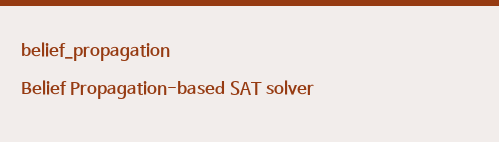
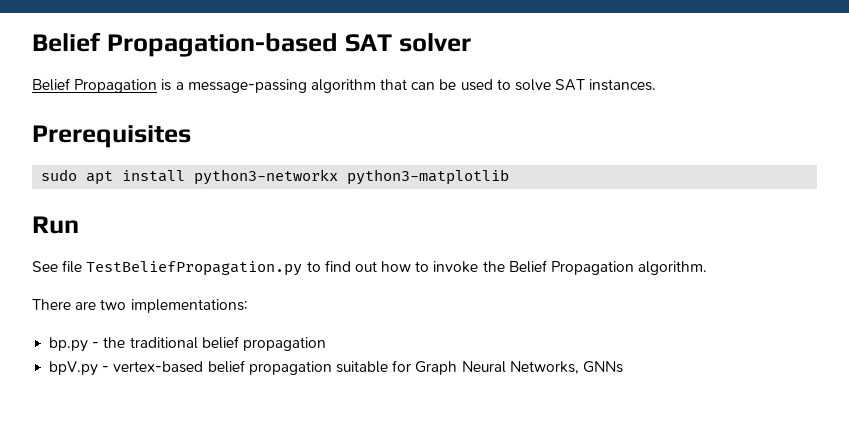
- belief_propagation
+ Belief Propagation is a message-passing algorithm that can be used to solve SAT instances.
+ Prerequisites
+ sudo apt install python3-networkx python3-matplotlib
+ Run
+ See file TestBeliefPropagation.py to find out how to invoke the Belief Propagation algorithm.
+ There are two implementations:
+ bp.py - the traditional belief propagation
+ bpV.py - vertex-based belief propagation suitable for Graph Neural Networks, GNNs

